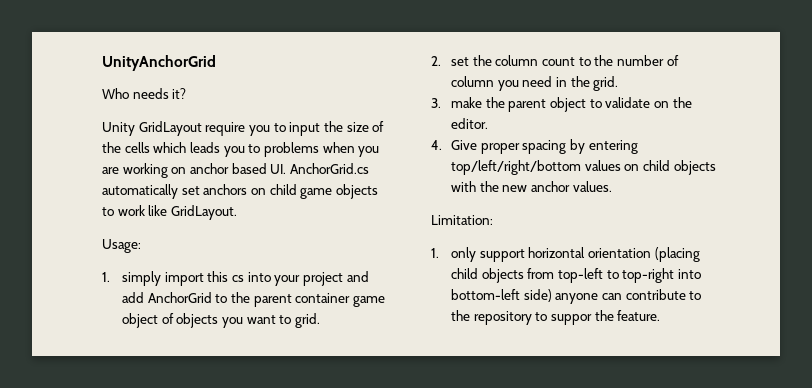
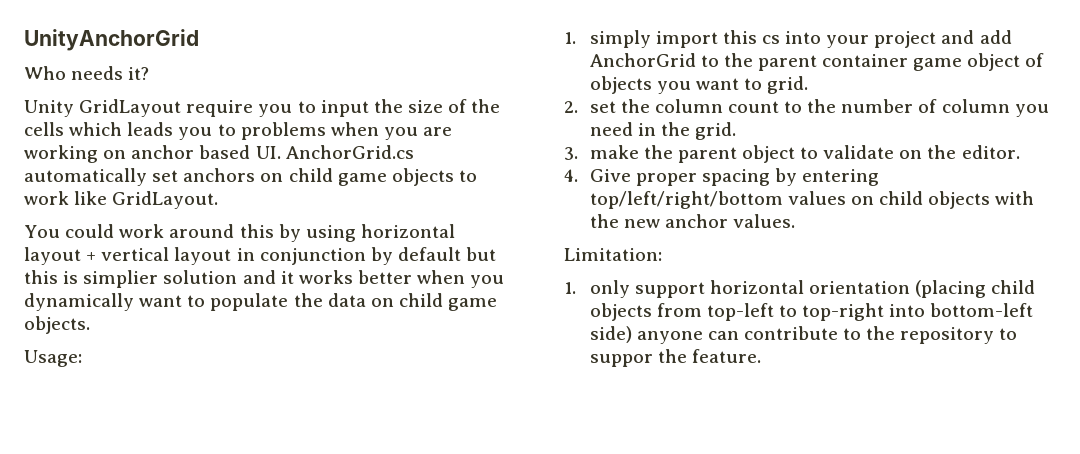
+ You could work around this by using horizontal layout + vertical layout in conjunction by default but this is simplier solution and it works better when you dynamically want to populate the data on child game objects.

